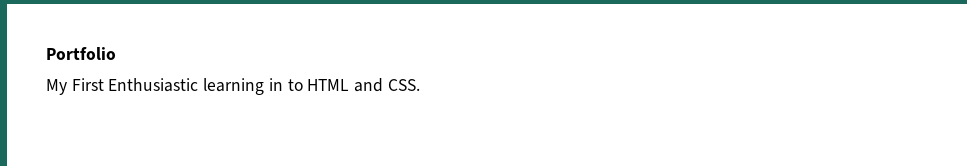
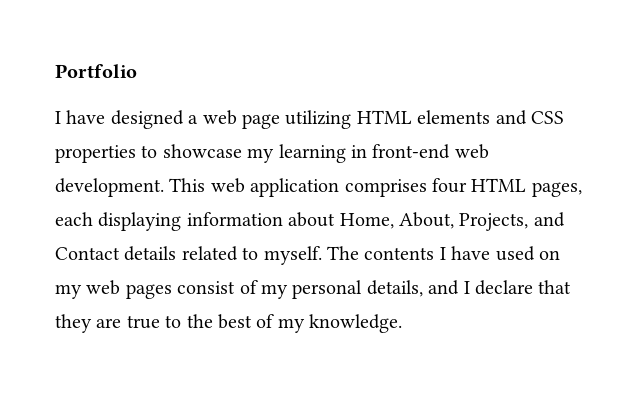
- My First Enthusiastic learning in to HTML and CSS.
+ I have designed a web page utilizing HTML elements and CSS properties to showcase my learning in front-end web development. This web application comprises four HTML pages, each displaying information about Home, About, Projects, and Contact details related to myself. The contents I have used on my web pages consist of my personal details, and I declare that they are true to the best of my knowledge.

